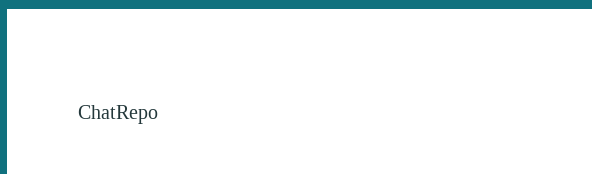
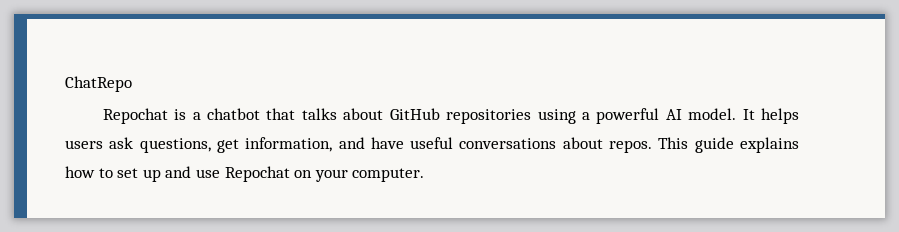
+ Repochat is a chatbot that talks about GitHub repositories using a powerful AI model. It helps users ask questions, get information, and have useful conversations about repos. This guide explains how to set up and use Repochat on your computer.

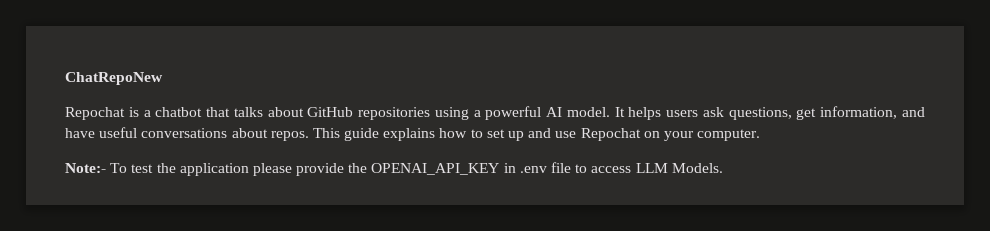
- ChatRepo
+ ChatRepoNew
+ Note:- To test the application please provide the OPENAI_API_KEY in .env file to access LLM Models.

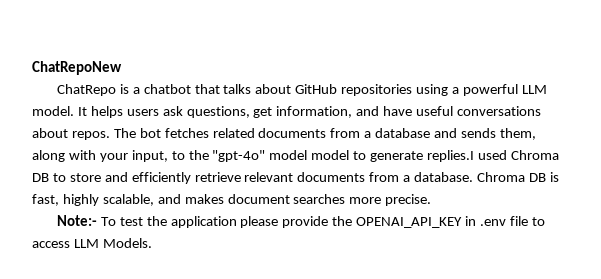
- Repochat is a chatbot that talks about GitHub repositories using a powerful AI model.
+ ChatRepo is a chatbot that talks about GitHub repositories using a powerful LLM model.
- This guide explains how to set up and use Repochat on your computer.
+ The bot fetches related documents from a database and sends them, along with your input, to the "gpt-4o" model model to generate replies.I used Chroma DB to store and efficiently retrieve relevant documents from a database. Chroma DB is fast, highly scalable, and makes document searches more precise.

